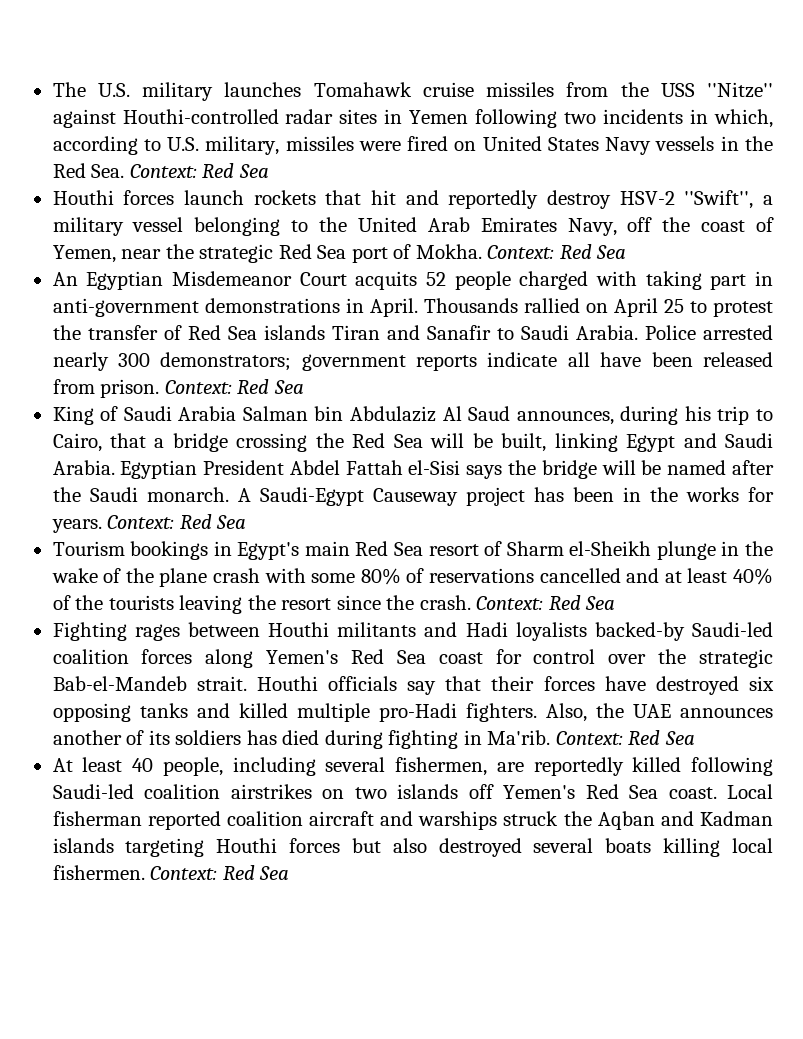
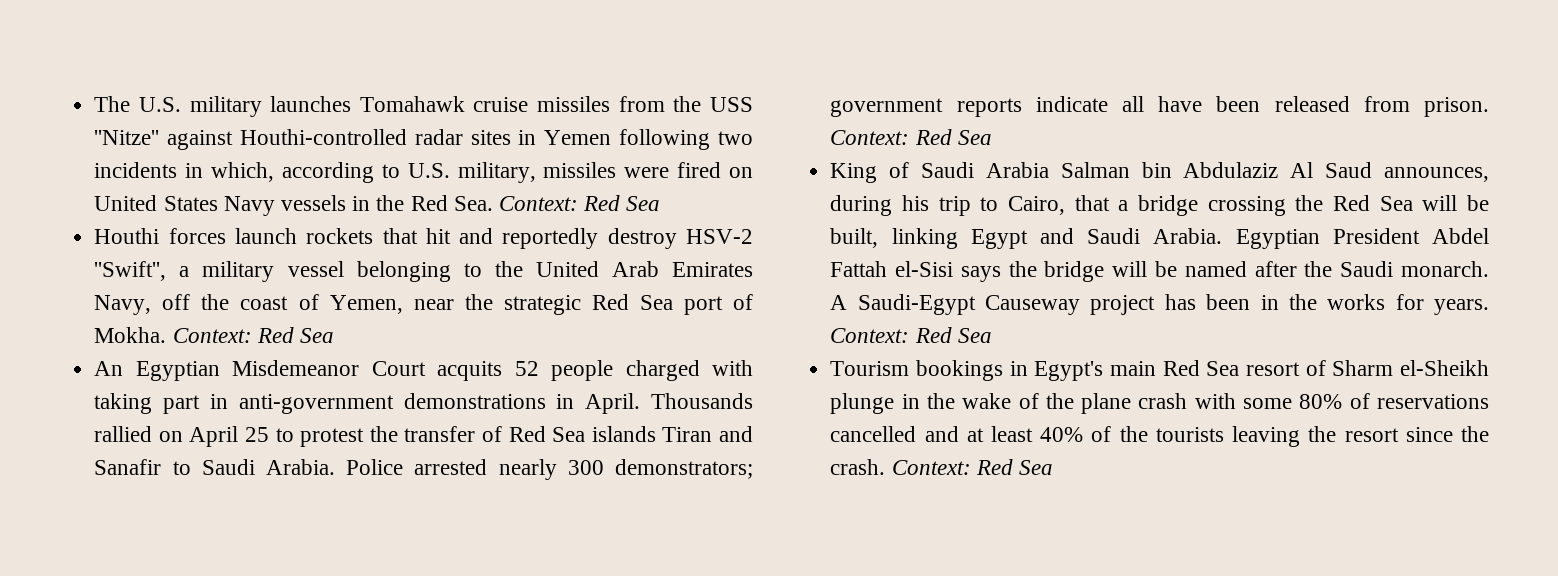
- Fighting rages between Houthi militants and Hadi loyalists backed-by Saudi-led coalition forces along Yemen's Red Sea coast for control over the strategic Bab-el-Mandeb strait. Houthi officials say that their forces have destroyed six opposing tanks and killed multiple pro-Hadi fighters. Also, the UAE announces another of its soldiers has died during fighting in Ma'rib. Context: Red Sea
- At least 40 people, including several fishermen, are reportedly killed following Saudi-led coalition airstrikes on two islands off Yemen's Red Sea coast. Local fisherman reported coalition aircraft and warships struck the Aqban and Kadman islands targeting Houthi forces but also destroyed several boats killing local fishermen. Context: Red Sea

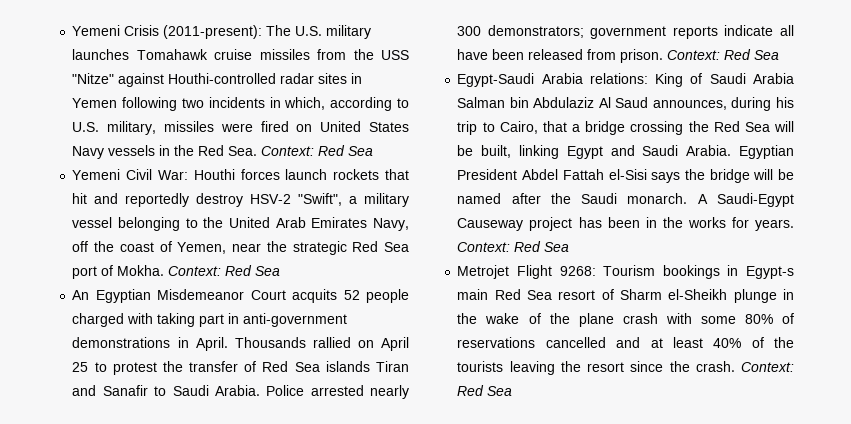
- The U.S. military launches Tomahawk cruise missiles from the USS ''Nitze'' against Houthi-controlled radar sites in Yemen following two incidents in which, according to U.S. military, missiles were fired on United States Navy vessels in the Red Sea. Context: Red Sea
+ Yemeni Crisis (2011-present): The U.S. military launches Tomahawk cruise missiles from the USS "Nitze" against Houthi-controlled radar sites in Yemen following two incidents in which, according to U.S. military, missiles were fired on United States Navy vessels in the Red Sea. Context: Red Sea
- Houthi forces launch rockets that hit and reportedly destroy HSV-2 ''Swift'', a military vessel belonging to the United Arab Emirates Navy, off the coast of Yemen, near the strategic Red Sea port of Mokha.
+ Yemeni Civil War: Houthi forces launch rockets that hit and reportedly destroy HSV-2 "Swift", a military vessel belonging to the United Arab Emirates Navy, off the coast of Yemen, near the strategic Red Sea port of Mokha.
- King of Saudi Arabia Salman bin Abdulaziz Al Saud announces, during his trip to Cairo, that a bridge crossing the Red Sea will be built, linking Egypt and Saudi Arabia.
+ Egypt-Saudi Arabia relations: King of Saudi Arabia Salman bin Abdulaziz Al Saud announces, during his trip to Cairo, that a bridge crossing the Red Sea will be built, linking Egypt and Saudi Arabia.
- Tourism bookings in Egypt's main Red Sea resort of Sharm el-Sheikh plunge in the wake of the plane crash with some 80% of reservations cancelled and at least 40% of the tourists leaving the resort since the crash.
+ Metrojet Flight 9268: Tourism bookings in Egypt-s main Red Sea resort of Sharm el-Sheikh plunge in the wake of the plane crash with some 80% of reservations cancelled and at least 40% of the tourists leaving the resort since the crash.

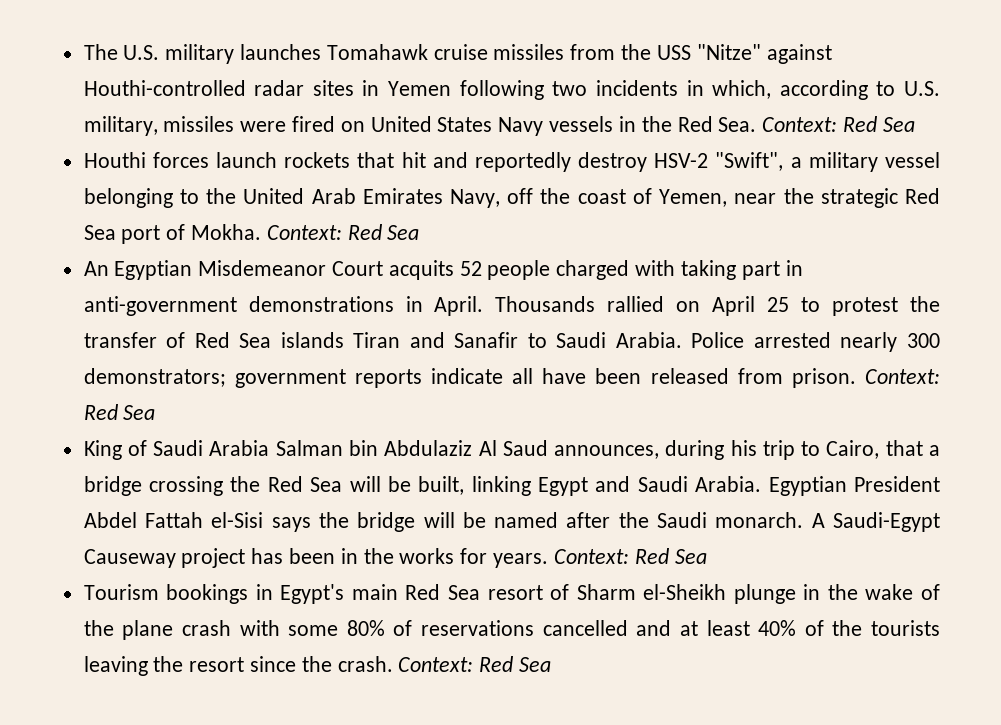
- Yemeni Crisis (2011-present): The U.S. military launches Tomahawk cruise missiles from the USS "Nitze" against Houthi-controlled radar sites in Yemen following two incidents in which, according to U.S. military, missiles were fired on United States Navy vessels in the Red Sea. Context: Red Sea
+ The U.S. military launches Tomahawk cruise missiles from the USS "Nitze" against Houthi-controlled radar sites in Yemen following two incidents in which, according to U.S. military, missiles were fired on United States Navy vessels in the Red Sea. Context: Red Sea
- Yemeni Civil War: Houthi forces launch rockets that hit and reportedly destroy HSV-2 "Swift", a military vessel belonging to the United Arab Emirates Navy, off the coast of Yemen, near the strategic Red Sea port of Mokha.
+ Houthi forces launch rockets that hit and reportedly destroy HSV-2 "Swift", a military vessel belonging to the United Arab Emirates Navy, off the coast of Yemen, near the strategic Red Sea port of Mokha.
- Egypt-Saudi Arabia relations: King of Saudi Arabia Salman bin Abdulaziz Al Saud announces, during his trip to Cairo, that a bridge crossing the Red Sea will be built, linking Egypt and Saudi Arabia.
+ King of Saudi Arabia Salman bin Abdulaziz Al Saud announces, during his trip to Cairo, that a bridge crossing the Red Sea will be built, linking Egypt and Saudi Arabia.
- Metrojet Flight 9268: Tourism bookings in Egypt-s main Red Sea resort of Sharm el-Sheikh plunge in the wake of the plane crash with some 80% of reservations cancelled and at least 40% of the tourists leaving the resort since the crash.
+ Tourism bookings in Egypt's main Red Sea resort of Sharm el-Sheikh plunge in the wake of the plane crash with some 80% of reservations cancelled and at least 40% of the tourists leaving the resort since the crash.

